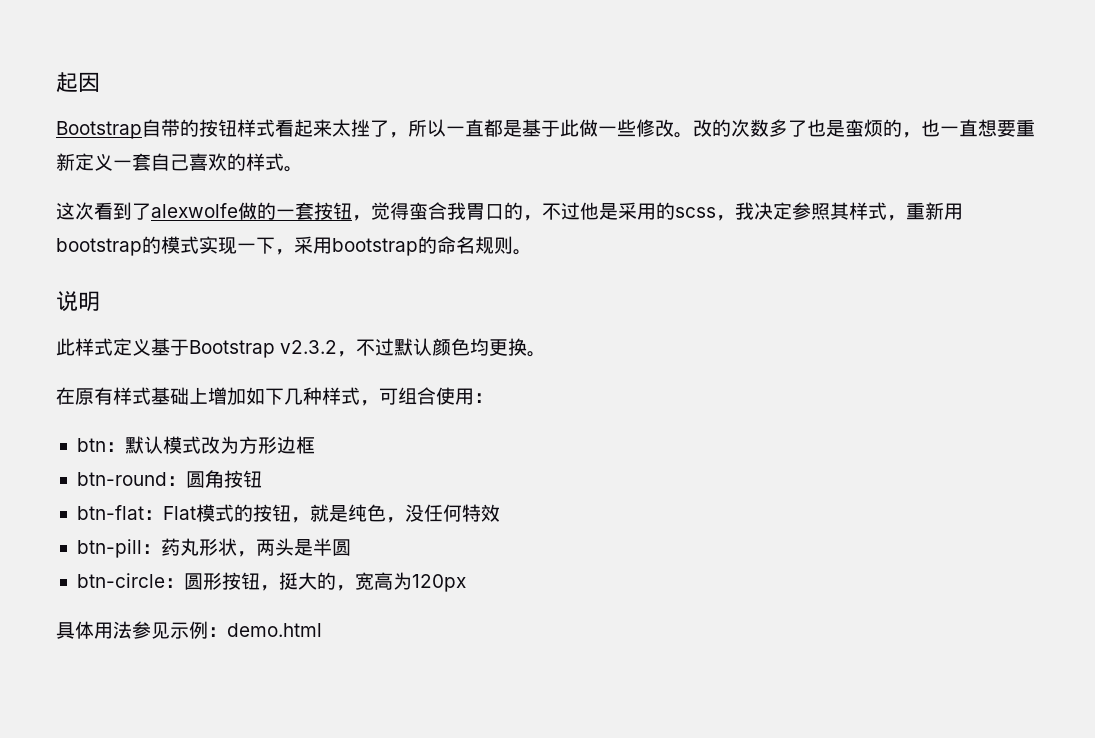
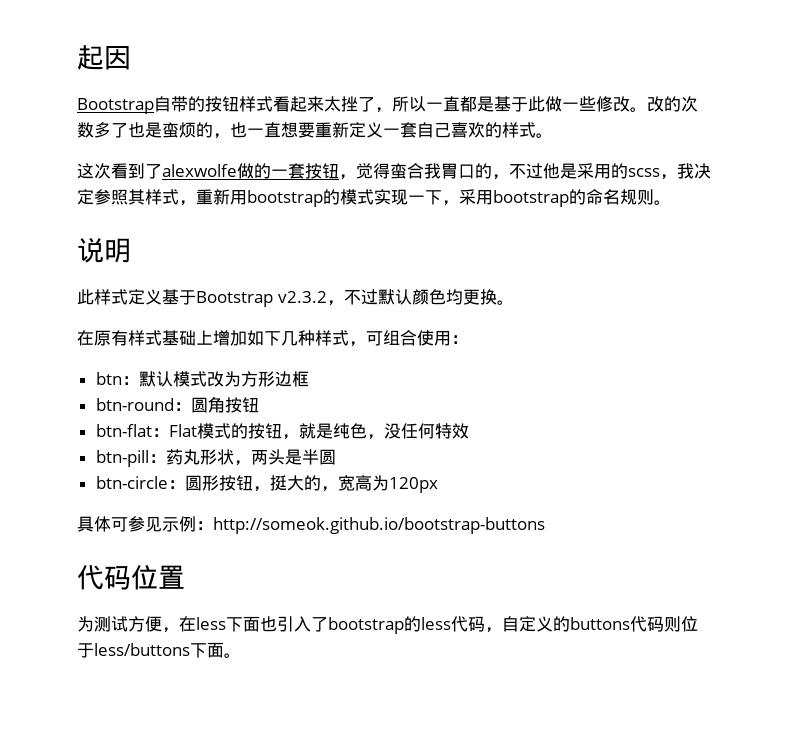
- 具体用法参见示例：demo.html
+ 具体可参见示例：http://someok.github.io/bootstrap-buttons
+ 代码位置
+ 为测试方便，在less下面也引入了bootstrap的less代码，自定义的buttons代码则位于less/buttons下面。

